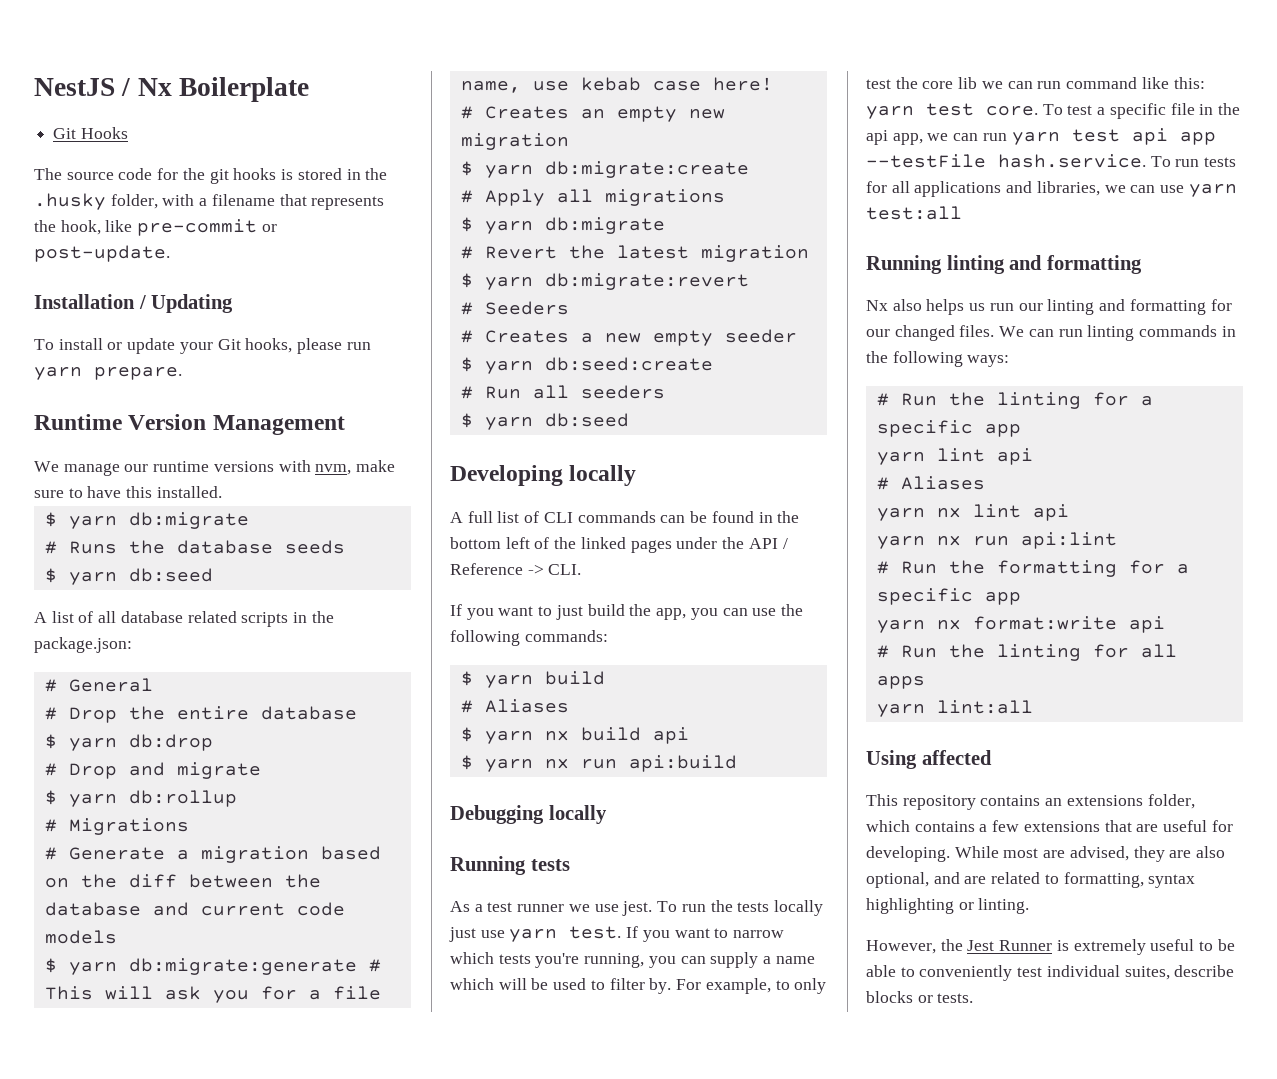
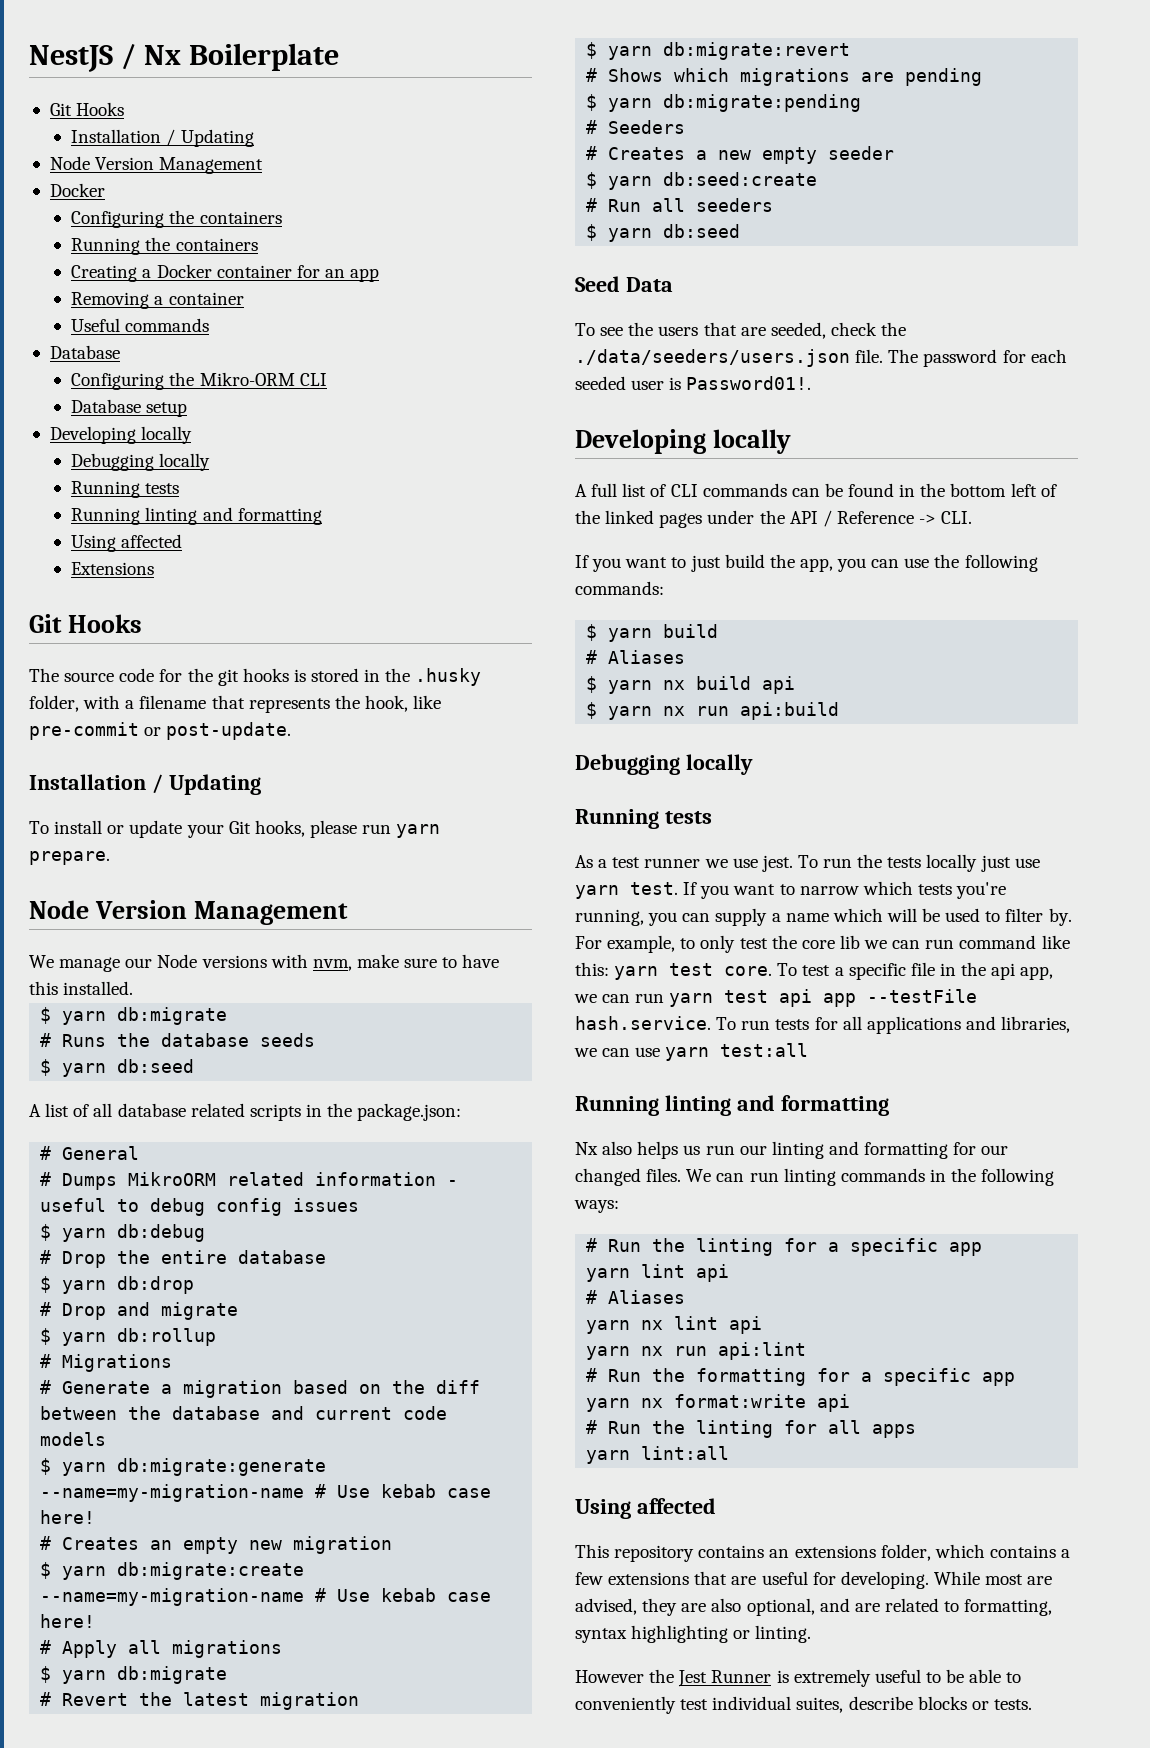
  NestJS / Nx Boilerplate
+ Git Hooks
+ Installation / Updating
+ Node Version Management
+ Docker
+ Configuring the containers
+ Running the containers
+ Creating a Docker container for an app
+ Removing a container
+ Useful commands
+ Database
+ Configuring the Mikro-ORM CLI
+ Database setup
+ Developing locally
+ Debugging locally
+ Running tests
+ Running linting and formatting
+ Using affected
+ Extensions
  To install or update your Git hooks, please run yarn prepare.
- Runtime Version Management
+ Node Version Management
- We manage our runtime versions with nvm, make sure to have this installed.
+ We manage our Node versions with nvm, make sure to have this installed.
+ # Dumps MikroORM related information - useful to debug config issues
+ $ yarn db:debug
- $ yarn db:migrate:generate # This will ask you for a file name, use kebab case here!
+ $ yarn db:migrate:generate --name=my-migration-name # Use kebab case here!
- $ yarn db:migrate:create
+ $ yarn db:migrate:create --name=my-migration-name # Use kebab case here!
+ # Shows which migrations are pending
+ $ yarn db:migrate:pending
+ Seed Data
+ To see the users that are seeded, check the ./data/seeders/users.json file. The password for each seeded user is Password01!.
- However, the Jest Runner is extremely useful to be able to conveniently test individual suites, describe blocks or tests.
+ However the Jest Runner is extremely useful to be able to conveniently test individual suites, describe blocks or tests.

